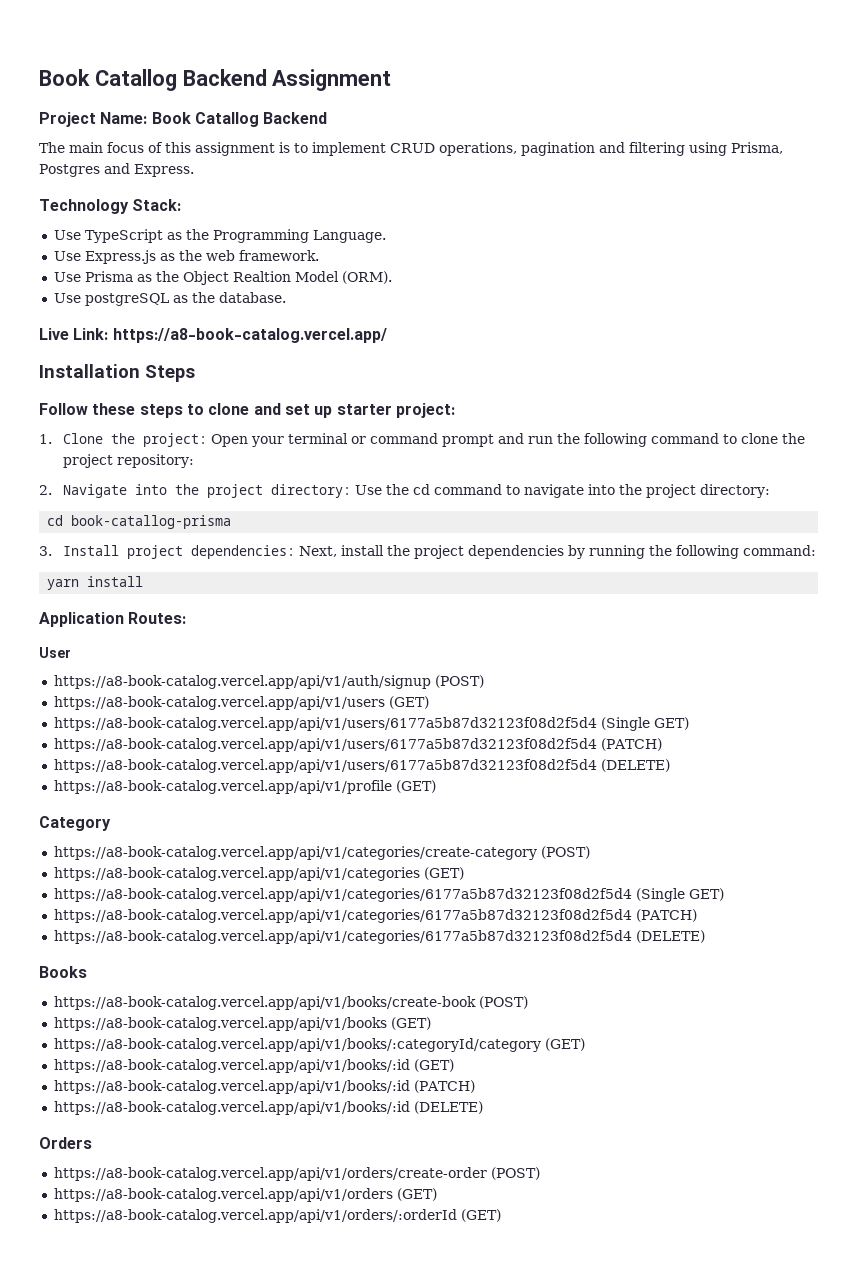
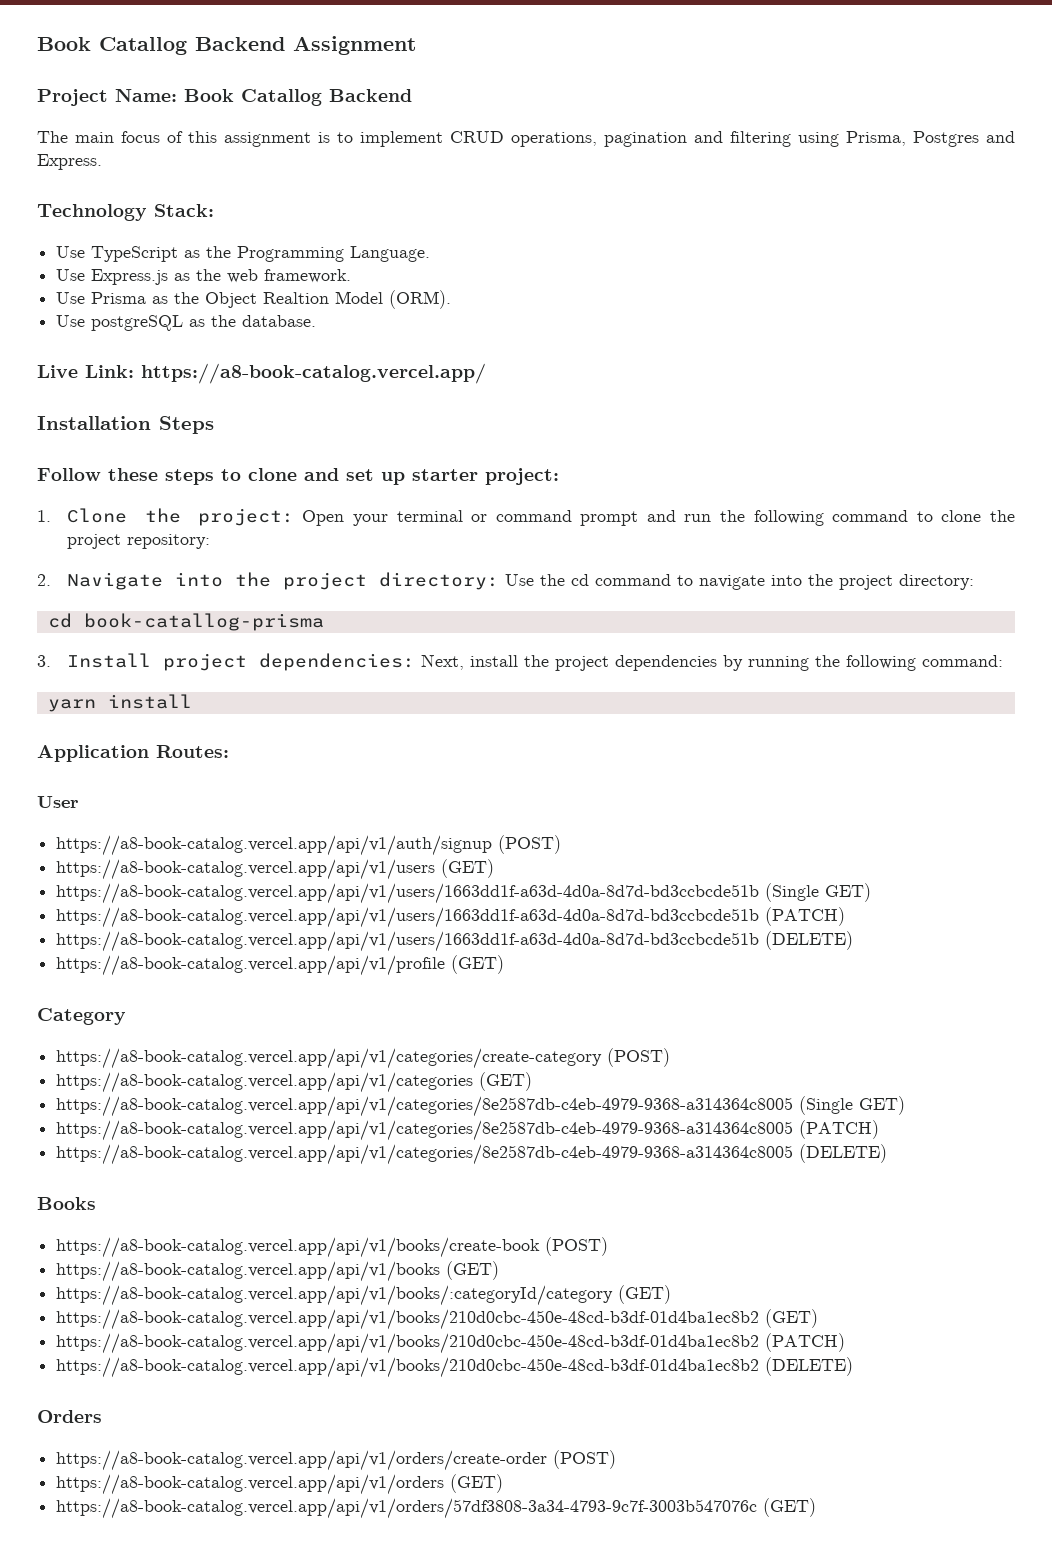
- https://a8-book-catalog.vercel.app/api/v1/users/6177a5b87d32123f08d2f5d4 (Single GET)
- https://a8-book-catalog.vercel.app/api/v1/users/6177a5b87d32123f08d2f5d4 (PATCH)
- https://a8-book-catalog.vercel.app/api/v1/users/6177a5b87d32123f08d2f5d4 (DELETE)
+ https://a8-book-catalog.vercel.app/api/v1/users/1663dd1f-a63d-4d0a-8d7d-bd3ccbcde51b (Single GET)
+ https://a8-book-catalog.vercel.app/api/v1/users/1663dd1f-a63d-4d0a-8d7d-bd3ccbcde51b (PATCH)
+ https://a8-book-catalog.vercel.app/api/v1/users/1663dd1f-a63d-4d0a-8d7d-bd3ccbcde51b (DELETE)
- https://a8-book-catalog.vercel.app/api/v1/categories/6177a5b87d32123f08d2f5d4 (Single GET)
- https://a8-book-catalog.vercel.app/api/v1/categories/6177a5b87d32123f08d2f5d4 (PATCH)
- https://a8-book-catalog.vercel.app/api/v1/categories/6177a5b87d32123f08d2f5d4 (DELETE)
+ https://a8-book-catalog.vercel.app/api/v1/categories/8e2587db-c4eb-4979-9368-a314364c8005 (Single GET)
+ https://a8-book-catalog.vercel.app/api/v1/categories/8e2587db-c4eb-4979-9368-a314364c8005 (PATCH)
+ https://a8-book-catalog.vercel.app/api/v1/categories/8e2587db-c4eb-4979-9368-a314364c8005 (DELETE)
- https://a8-book-catalog.vercel.app/api/v1/books/:id (GET)
- https://a8-book-catalog.vercel.app/api/v1/books/:id (PATCH)
- https://a8-book-catalog.vercel.app/api/v1/books/:id (DELETE)
+ https://a8-book-catalog.vercel.app/api/v1/books/210d0cbc-450e-48cd-b3df-01d4ba1ec8b2 (GET)
+ https://a8-book-catalog.vercel.app/api/v1/books/210d0cbc-450e-48cd-b3df-01d4ba1ec8b2 (PATCH)
+ https://a8-book-catalog.vercel.app/api/v1/books/210d0cbc-450e-48cd-b3df-01d4ba1ec8b2 (DELETE)
- https://a8-book-catalog.vercel.app/api/v1/orders/:orderId (GET)
+ https://a8-book-catalog.vercel.app/api/v1/orders/57df3808-3a34-4793-9c7f-3003b547076c (GET)

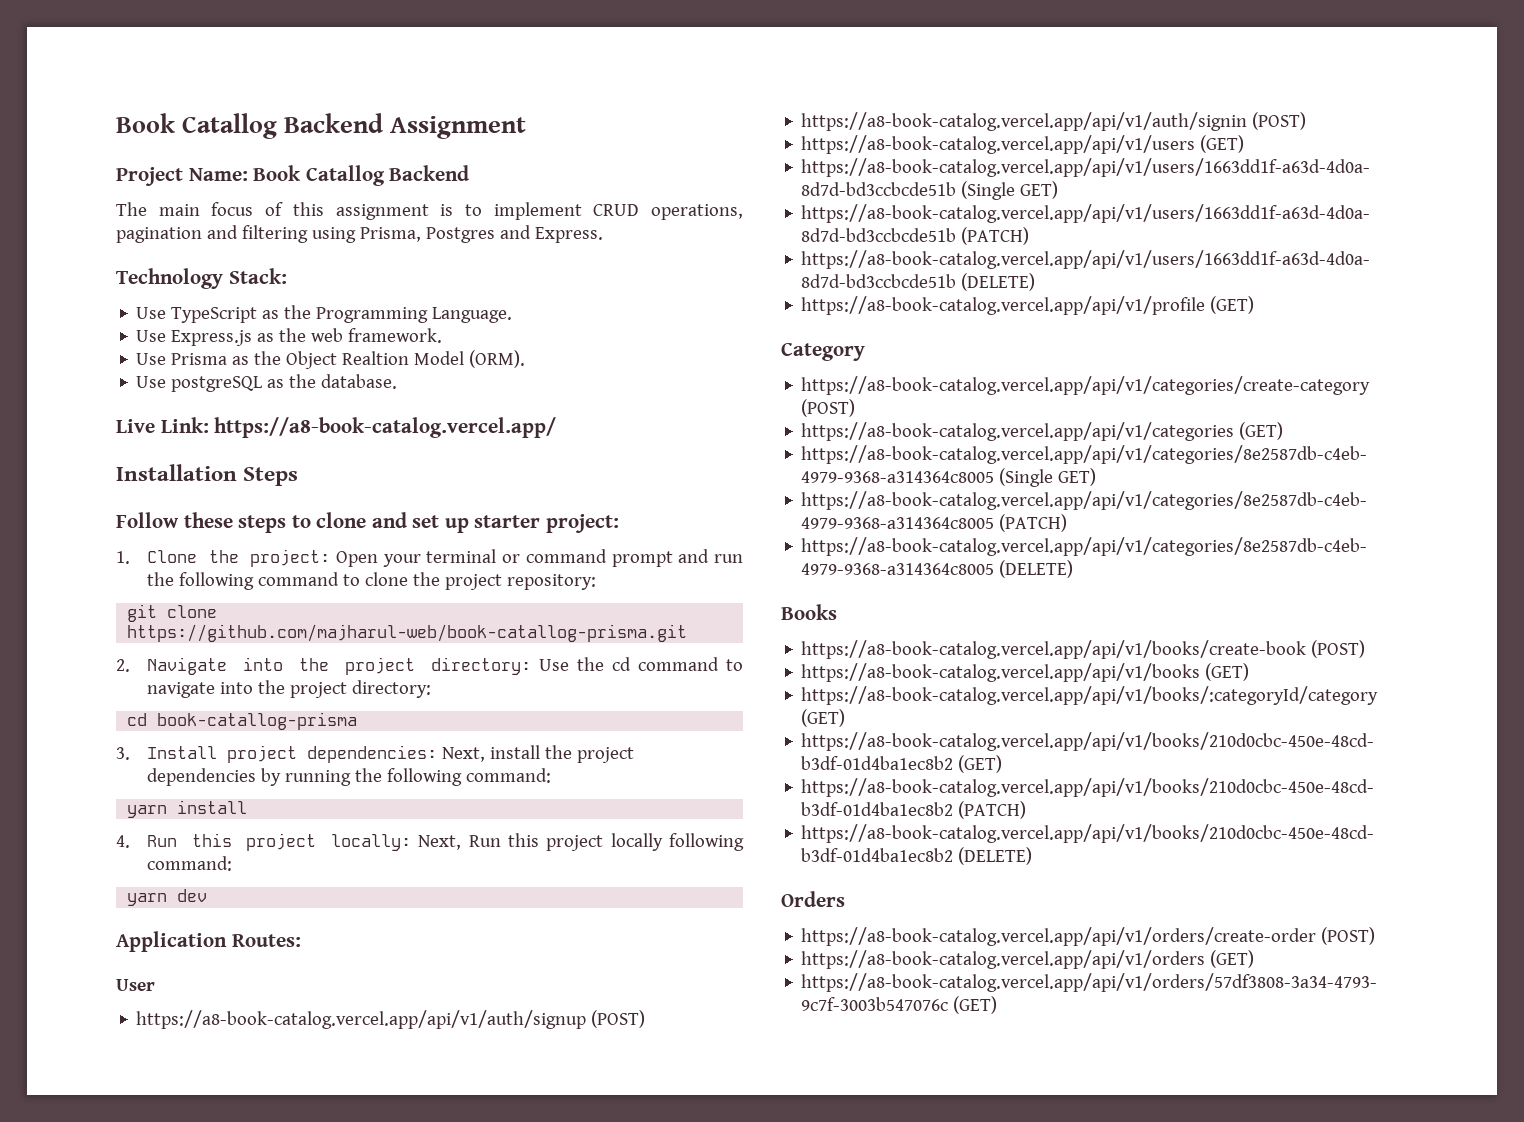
+ git clone https://github.com/majharul-web/book-catallog-prisma.git
+ 4. Run this project locally: Next, Run this project locally following command:
+ yarn dev
+ https://a8-book-catalog.vercel.app/api/v1/auth/signin (POST)

